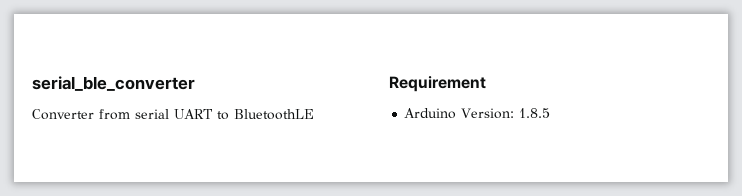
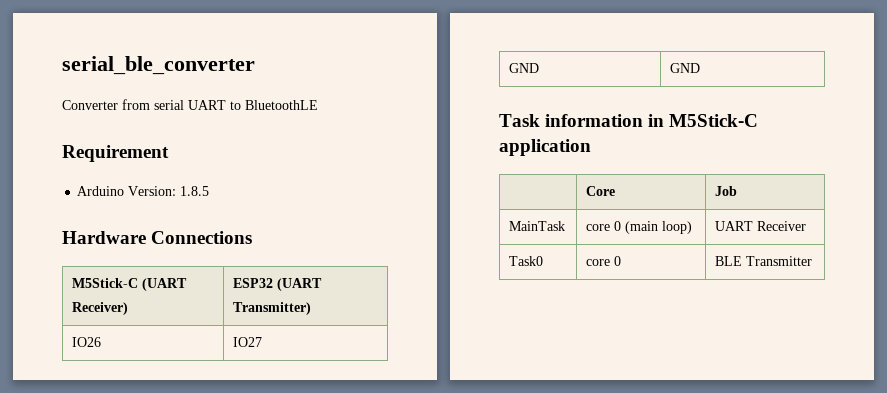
+ Hardware Connections
+ M5Stick-C (UART Receiver) | ESP32 (UART Transmitter)
+ IO26 | IO27
+ GND | GND
+ Task information in M5Stick-C application
+ | Core | Job
+ MainTask | core 0 (main loop) | UART Receiver
+ Task0 | core 0 | BLE Transmitter

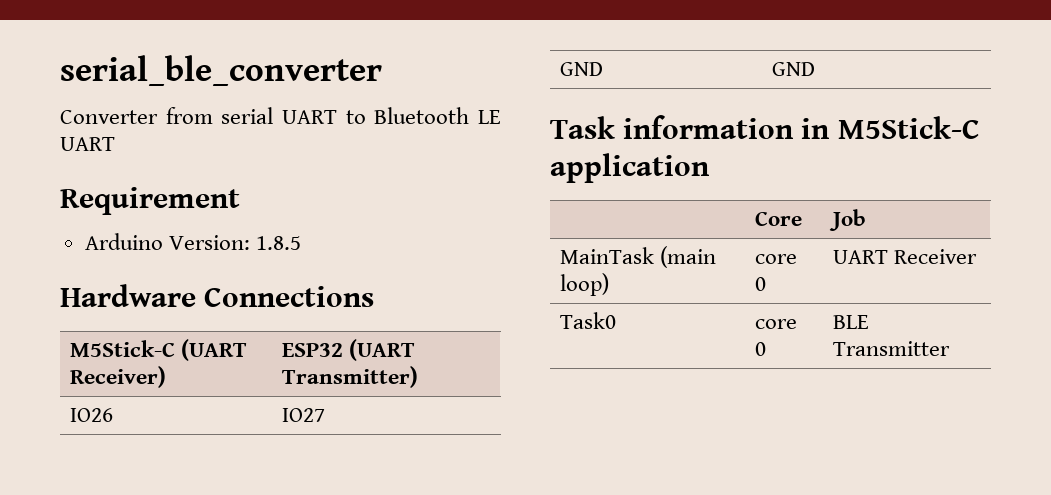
- Converter from serial UART to BluetoothLE
+ Converter from serial UART to Bluetooth LE UART
- MainTask | core 0 (main loop) | UART Receiver
+ MainTask (main loop) | core 0 | UART Receiver

